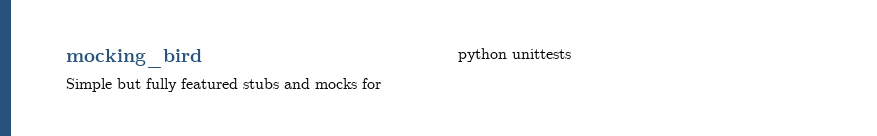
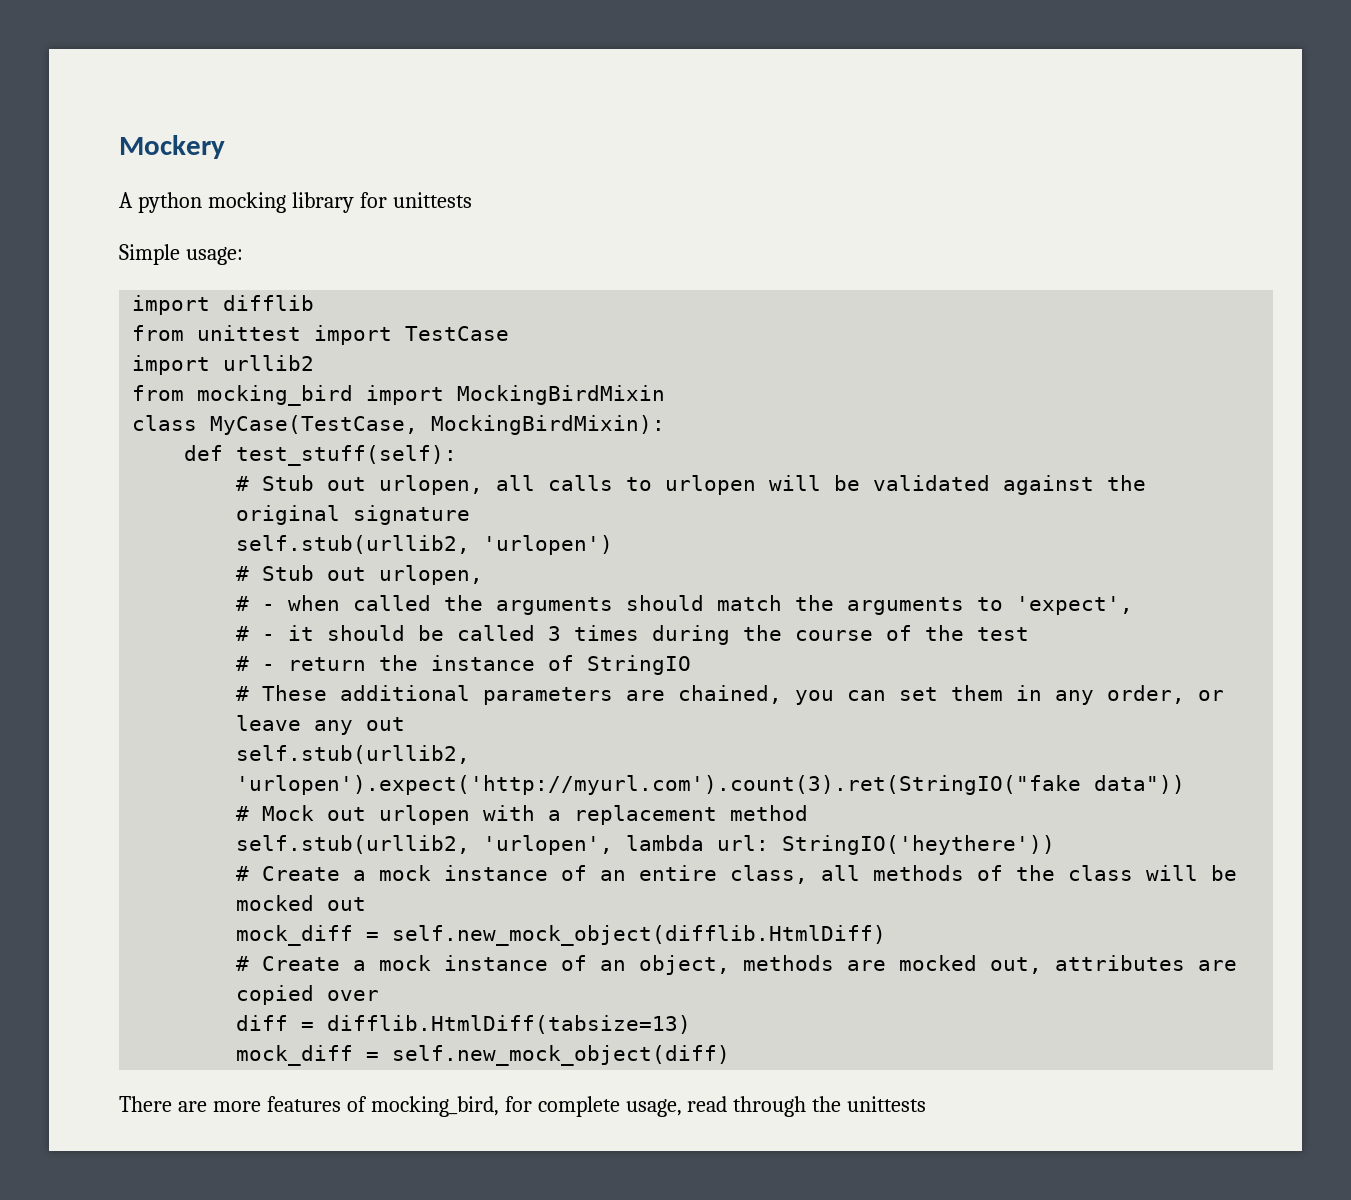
- mocking_bird
- Simple but fully featured stubs and mocks for python unittests
+ Mockery
+ A python mocking library for unittests
+ Simple usage:
+ import difflib
+ from unittest import TestCase
+ import urllib2
+ from mocking_bird import MockingBirdMixin
+ class MyCase(TestCase, MockingBirdMixin):
+ def test_stuff(self):
+ # Stub out urlopen, all calls to urlopen will be validated against the original signature
+ self.stub(urllib2, 'urlopen')
+ # Stub out urlopen,
+ # - when called the arguments should match the arguments to 'expect',
+ # - it should be called 3 times during the course of the test
+ # - return the instance of StringIO
+ # These additional parameters are chained, you can set them in any order, or leave any out
+ self.stub(urllib2, 'urlopen').expect('http://myurl.com').count(3).ret(StringIO("fake data"))
+ # Mock out urlopen with a replacement method
+ self.stub(urllib2, 'urlopen', lambda url: StringIO('heythere'))
+ # Create a mock instance of an entire class, all methods of the class will be mocked out
+ mock_diff = self.new_mock_object(difflib.HtmlDiff)
+ # Create a mock instance of an object, methods are mocked out, attributes are copied over
+ diff = difflib.HtmlDiff(tabsize=13)
+ mock_diff = self.new_mock_object(diff)
+ There are more features of mocking_bird, for complete usage, read through the unittests

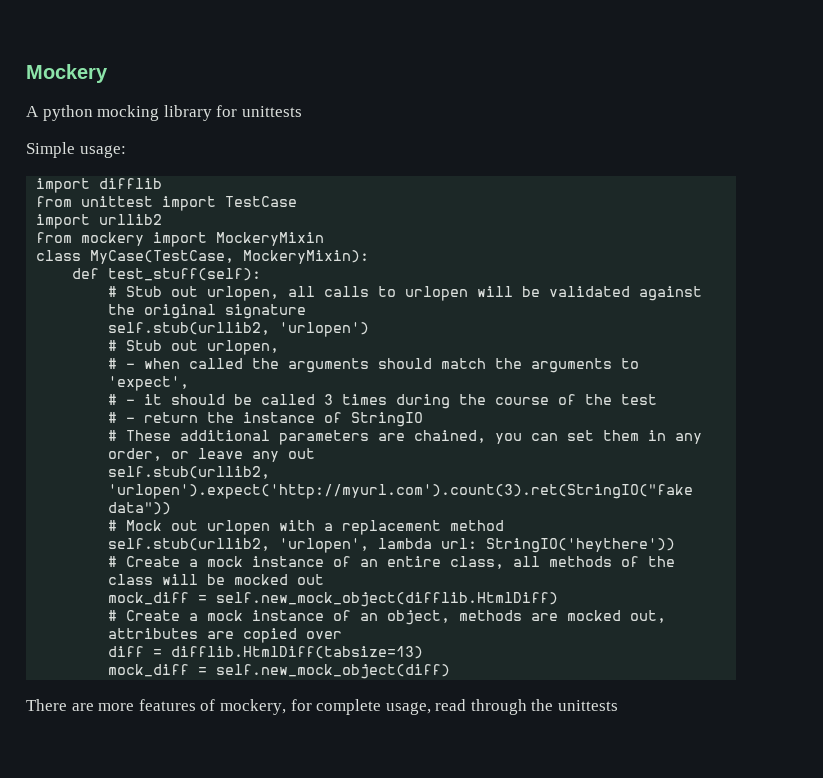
- from mocking_bird import MockingBirdMixin
+ from mockery import MockeryMixin
- class MyCase(TestCase, MockingBirdMixin):
+ class MyCase(TestCase, MockeryMixin):
- There are more features of mocking_bird, for complete usage, read through the unittests
+ There are more features of mockery, for complete usage, read through the unittests

